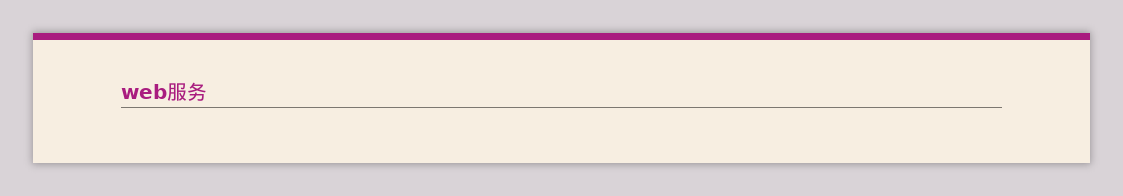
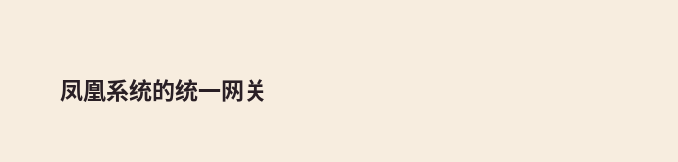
- web服务
+ 凤凰系统的统一网关

